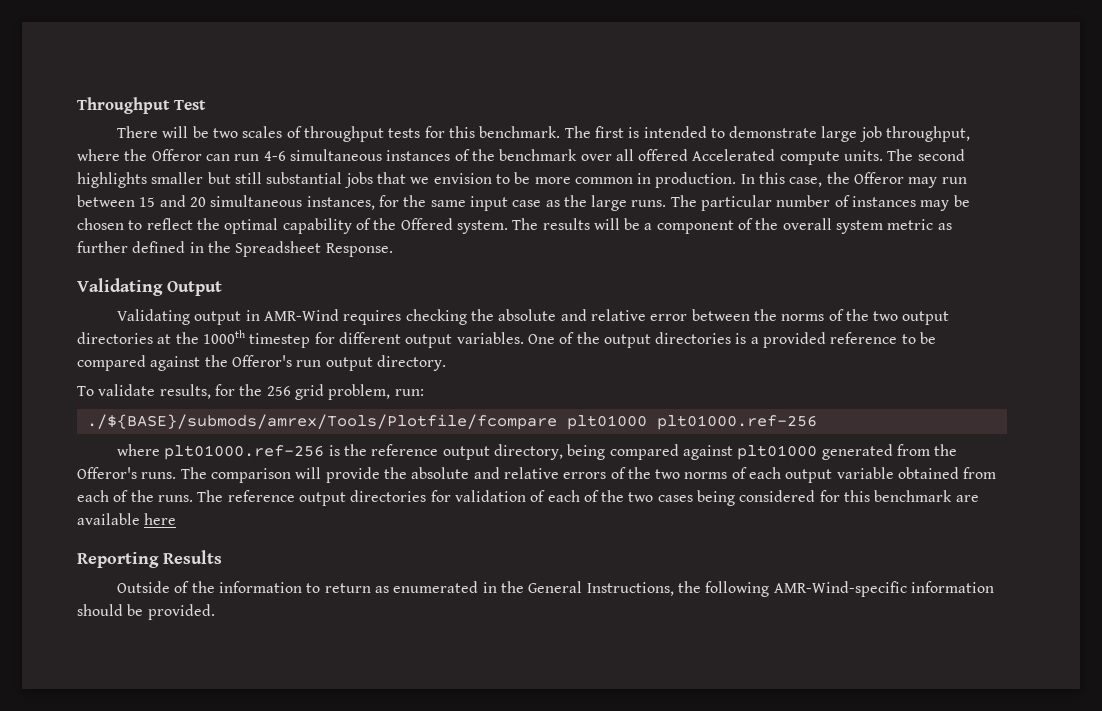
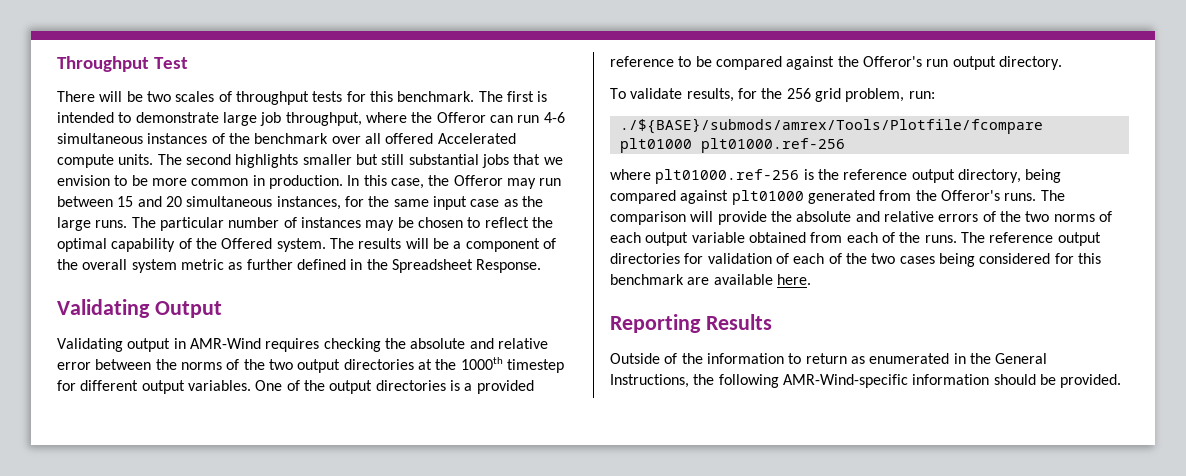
- The reference output directories for validation of each of the two cases being considered for this benchmark are available here
+ The reference output directories for validation of each of the two cases being considered for this benchmark are available here.

